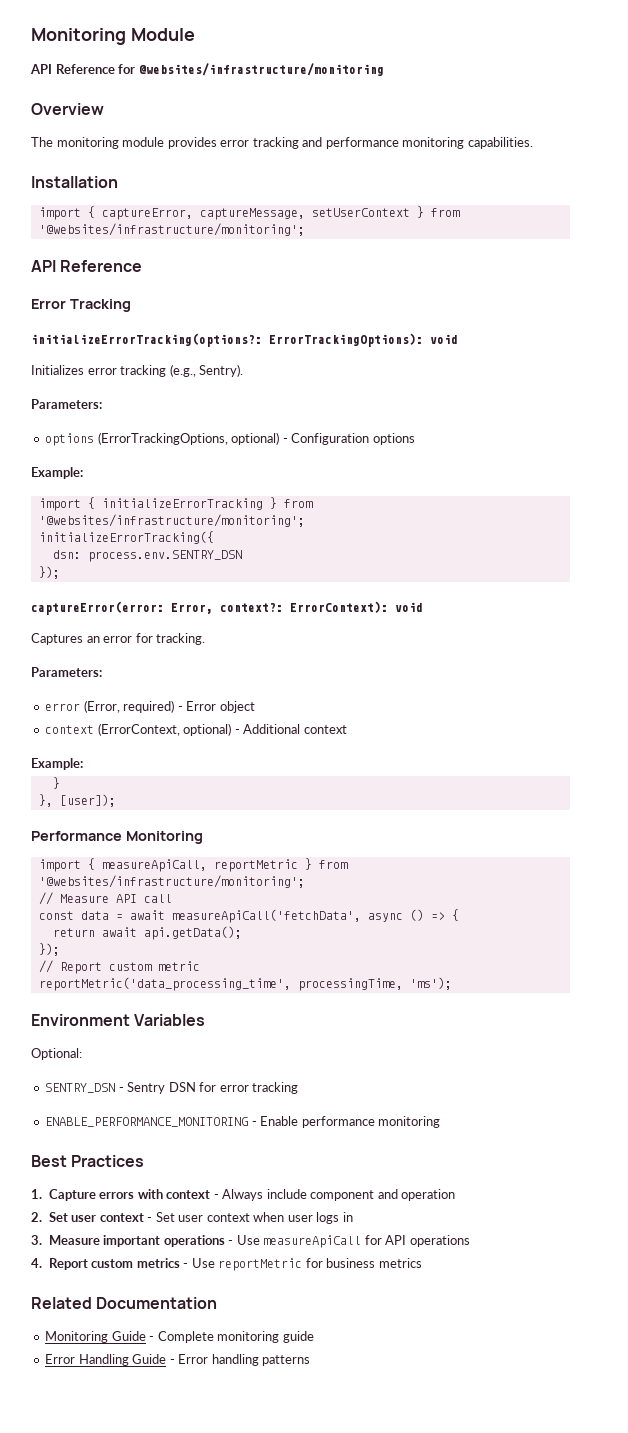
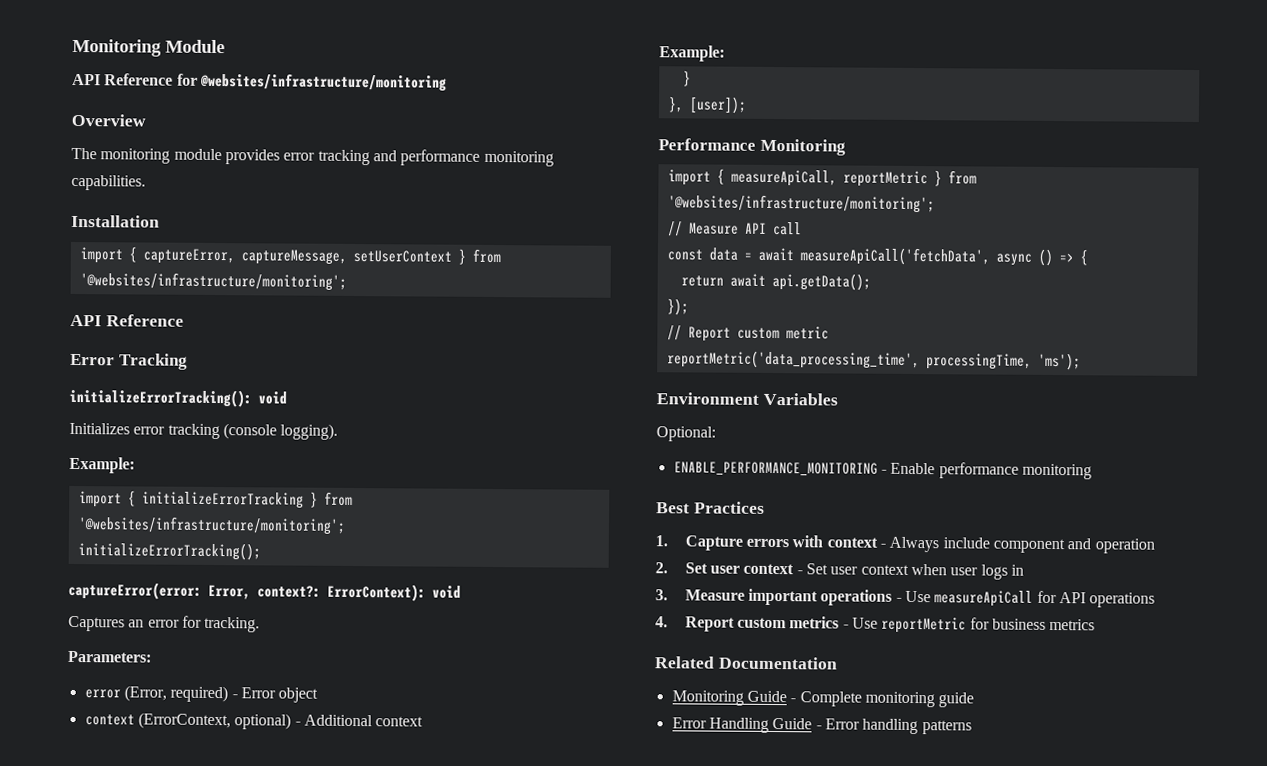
- initializeErrorTracking(options?: ErrorTrackingOptions): void
+ initializeErrorTracking(): void
- Initializes error tracking (e.g., Sentry).
- Parameters:
- options (ErrorTrackingOptions, optional) - Configuration options
+ Initializes error tracking (console logging).
- initializeErrorTracking({
- dsn: process.env.SENTRY_DSN
- });
+ initializeErrorTracking();
- SENTRY_DSN - Sentry DSN for error tracking

